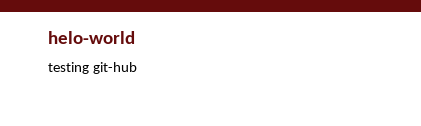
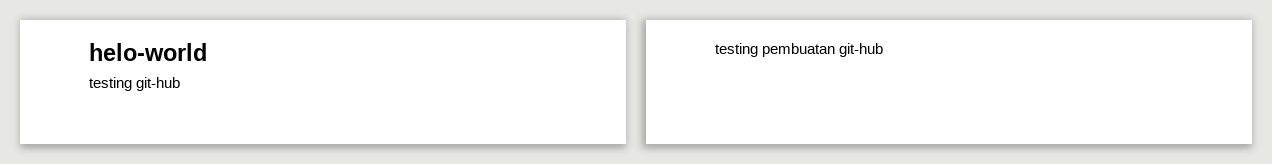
+ testing pembuatan git-hub

